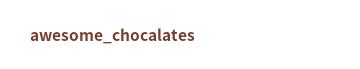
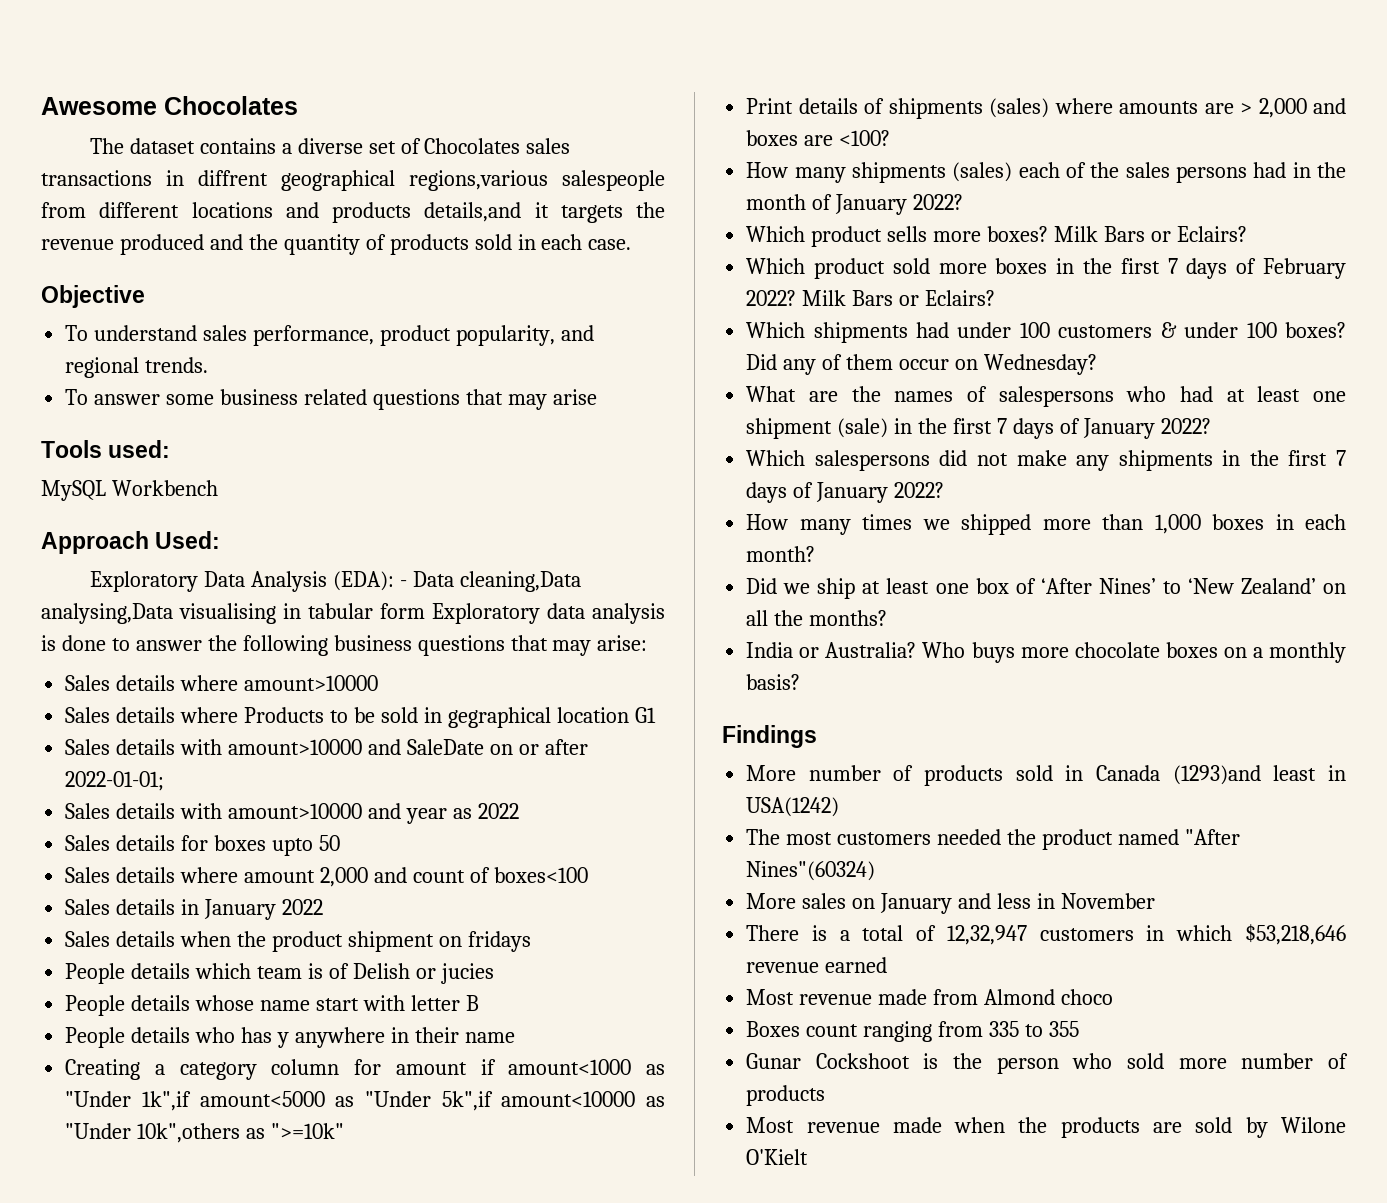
- awesome_chocalates
+ Awesome Chocolates
+ The dataset contains a diverse set of Chocolates sales transactions in diffrent geographical regions,various salespeople from different locations and products details,and it targets the revenue produced and the quantity of products sold in each case.
+ Objective
+ To understand sales performance, product popularity, and regional trends.
+ To answer some business related questions that may arise
+ Tools used:
+ MySQL Workbench
+ Approach Used:
+ Exploratory Data Analysis (EDA): - Data cleaning,Data analysing,Data visualising in tabular form Exploratory data analysis is done to answer the following business questions that may arise:
+ Sales details where amount>10000
+ Sales details where Products to be sold in gegraphical location G1
+ Sales details with amount>10000 and SaleDate on or after 2022-01-01;
+ Sales details with amount>10000 and year as 2022
+ Sales details for boxes upto 50
+ Sales details where amount 2,000 and count of boxes<100
+ Sales details in January 2022
+ Sales details when the product shipment on fridays
+ People details which team is of Delish or jucies
+ People details whose name start with letter B
+ People details who has y anywhere in their name
+ Creating a category column for amount if amount<1000 as "Under 1k",if amount<5000 as "Under 5k",if amount<10000 as "Under 10k",others as ">=10k"
+ Print details of shipments (sales) where amounts are > 2,000 and boxes are <100?
+ How many shipments (sales) each of the sales persons had in the month of January 2022?
+ Which product sells more boxes? Milk Bars or Eclairs?
+ Which product sold more boxes in the first 7 days of February 2022? Milk Bars or Eclairs?
+ Which shipments had under 100 customers & under 100 boxes? Did any of them occur on Wednesday?
+ What are the names of salespersons who had at least one shipment (sale) in the first 7 days of January 2022?
+ Which salespersons did not make any shipments in the first 7 days of January 2022?
+ How many times we shipped more than 1,000 boxes in each month?
+ Did we ship at least one box of ‘After Nines’ to ‘New Zealand’ on all the months?
+ India or Australia? Who buys more chocolate boxes on a monthly basis?
+ Findings
+ More number of products sold in Canada (1293)and least in USA(1242)
+ The most customers needed the product named "After Nines"(60324)
+ More sales on January and less in November
+ There is a total of 12,32,947 customers in which $53,218,646 revenue earned
+ Most revenue made from Almond choco
+ Boxes count ranging from 335 to 355
+ Gunar Cockshoot is the person who sold more number of products
+ Most revenue made when the products are sold by Wilone O'Kielt

